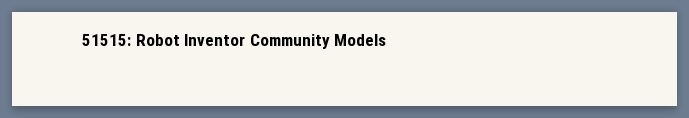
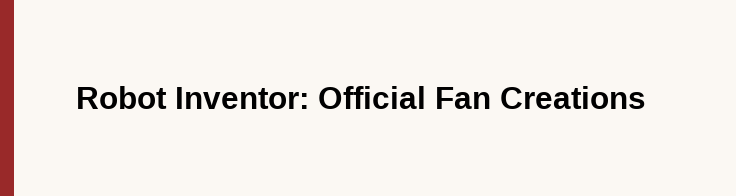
- 51515: Robot Inventor Community Models
+ Robot Inventor: Official Fan Creations

